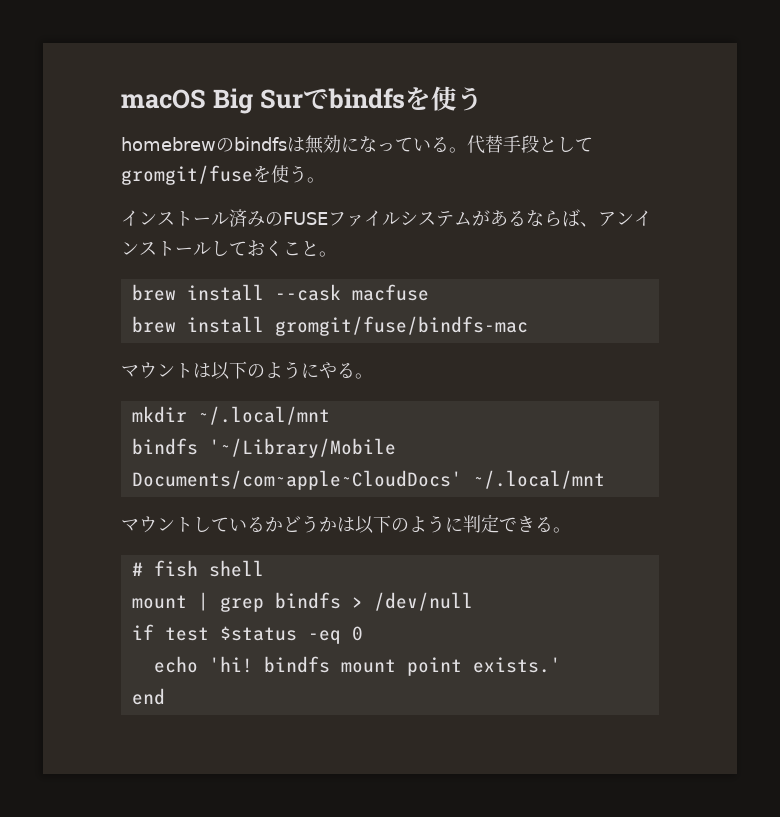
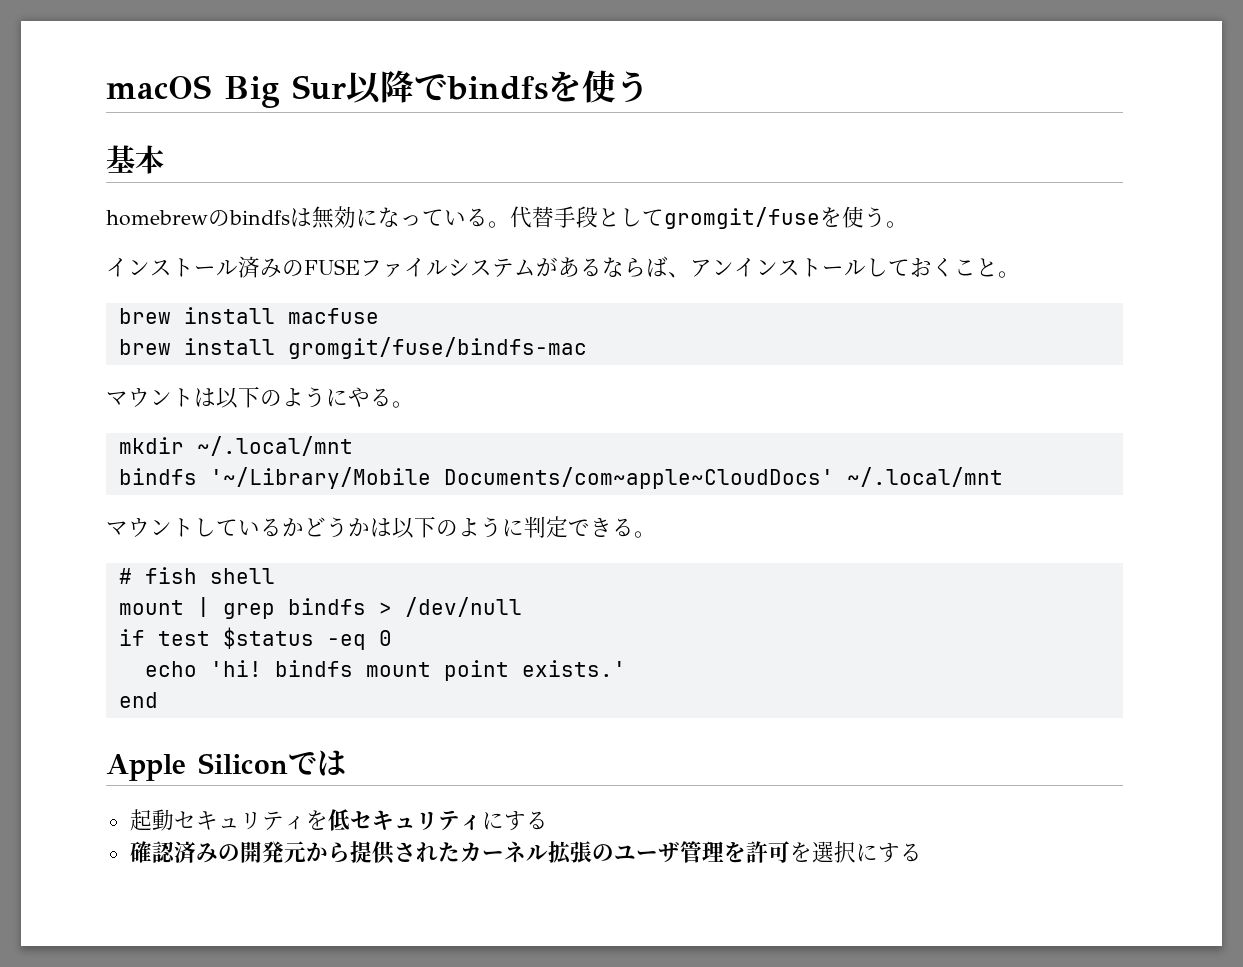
- macOS Big Surでbindfsを使う
+ macOS Big Sur以降でbindfsを使う
+ 基本
- brew install --cask macfuse
+ brew install macfuse
+ Apple Siliconでは
+ 起動セキュリティを低セキュリティにする
+ 確認済みの開発元から提供されたカーネル拡張のユーザ管理を許可を選択にする

